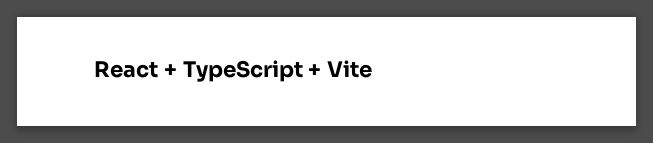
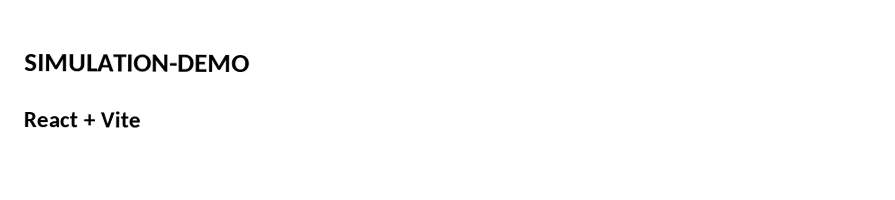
+ SIMULATION-DEMO
- React + TypeScript + Vite
+ React + Vite

